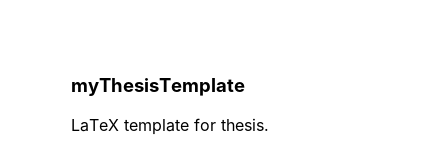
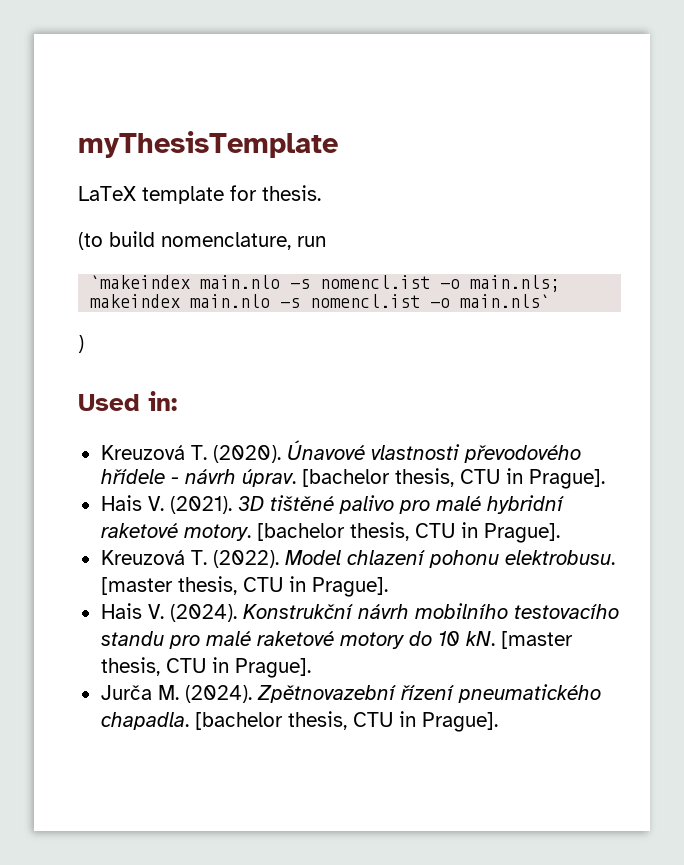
+ (to build nomenclature, run
+ `makeindex main.nlo -s nomencl.ist -o main.nls; makeindex main.nlo -s nomencl.ist -o main.nls`
+ )
+ Used in:
+ Kreuzová T. (2020). Únavové vlastnosti převodového hřídele - návrh úprav. [bachelor thesis, CTU in Prague].
+ Hais V. (2021). 3D tištěné palivo pro malé hybridní raketové motory. [bachelor thesis, CTU in Prague].
+ Kreuzová T. (2022). Model chlazení pohonu elektrobusu. [master thesis, CTU in Prague].
+ Hais V. (2024). Konstrukční návrh mobilního testovacího standu pro malé raketové motory do 10 kN. [master thesis, CTU in Prague].
+ Jurča M. (2024). Zpětnovazební řízení pneumatického chapadla. [bachelor thesis, CTU in Prague].

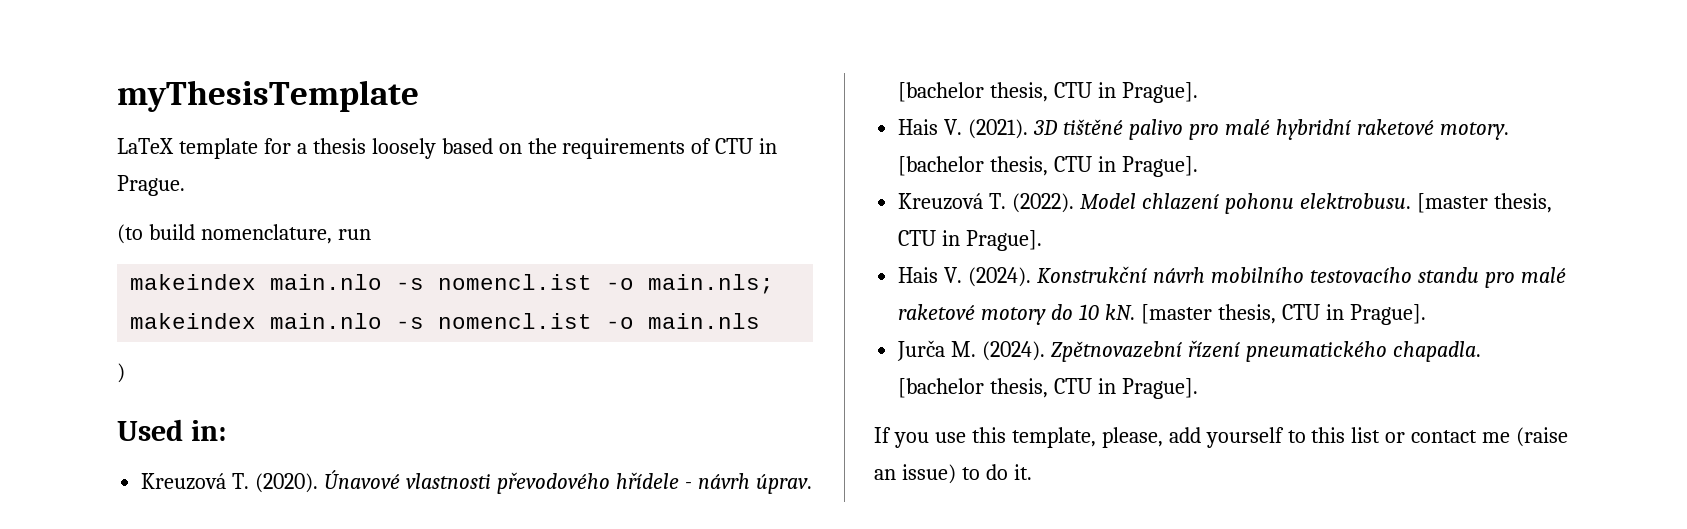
- LaTeX template for thesis.
+ LaTeX template for a thesis loosely based on the requirements of CTU in Prague.
- `makeindex main.nlo -s nomencl.ist -o main.nls; makeindex main.nlo -s nomencl.ist -o main.nls`
+ makeindex main.nlo -s nomencl.ist -o main.nls; makeindex main.nlo -s nomencl.ist -o main.nls
+ If you use this template, please, add yourself to this list or contact me (raise an issue) to do it.

